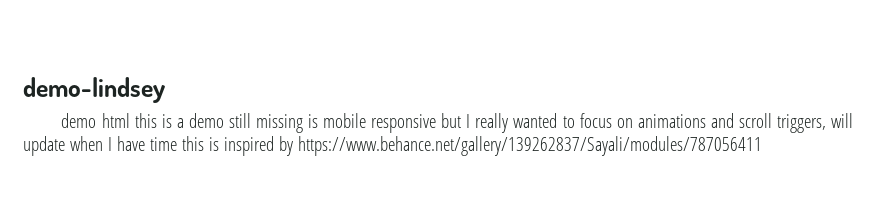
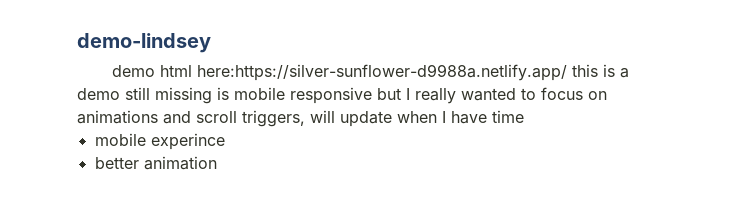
- demo html this is a demo still missing is mobile responsive but I really wanted to focus on animations and scroll triggers, will update when I have time this is inspired by https://www.behance.net/gallery/139262837/Sayali/modules/787056411
+ demo html here:https://silver-sunflower-d9988a.netlify.app/ this is a demo still missing is mobile responsive but I really wanted to focus on animations and scroll triggers, will update when I have time
+ mobile experince
+ better animation

